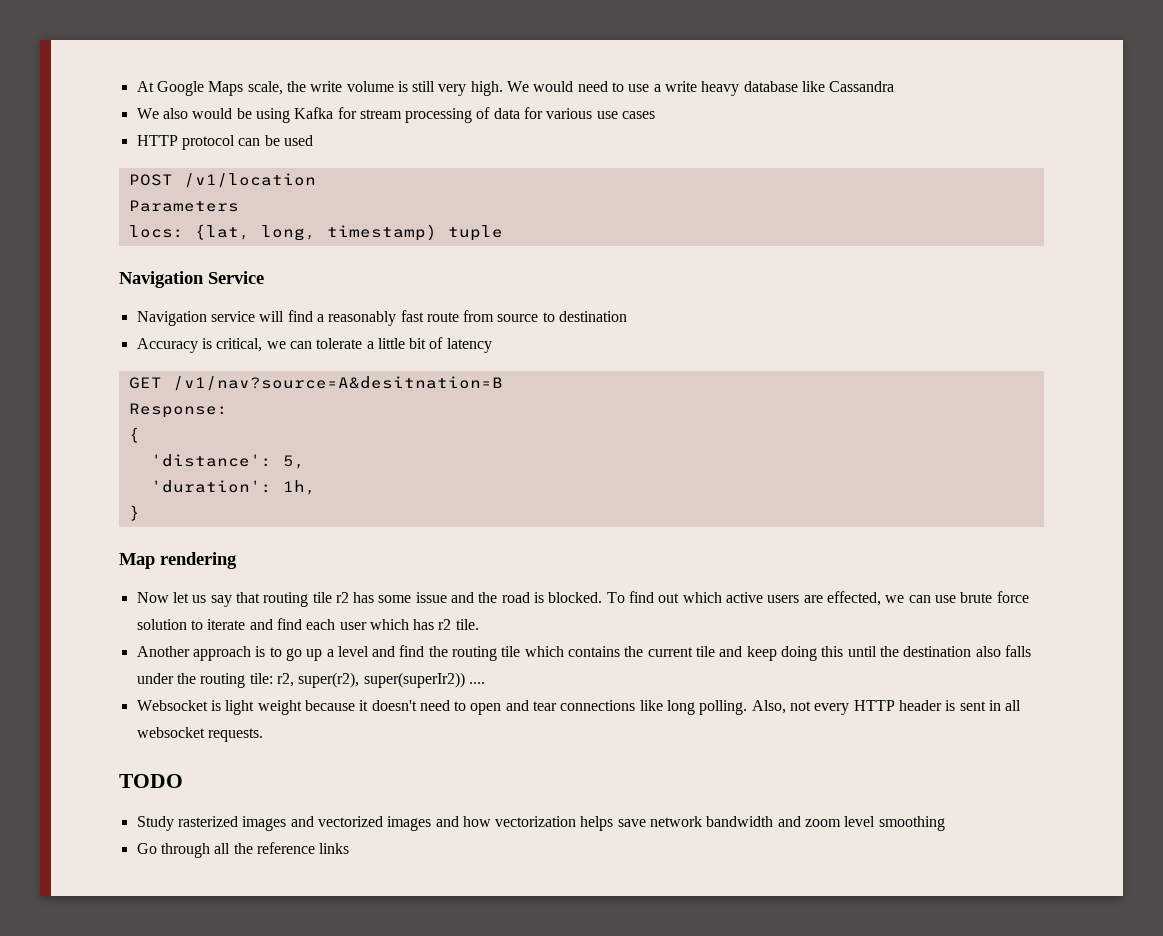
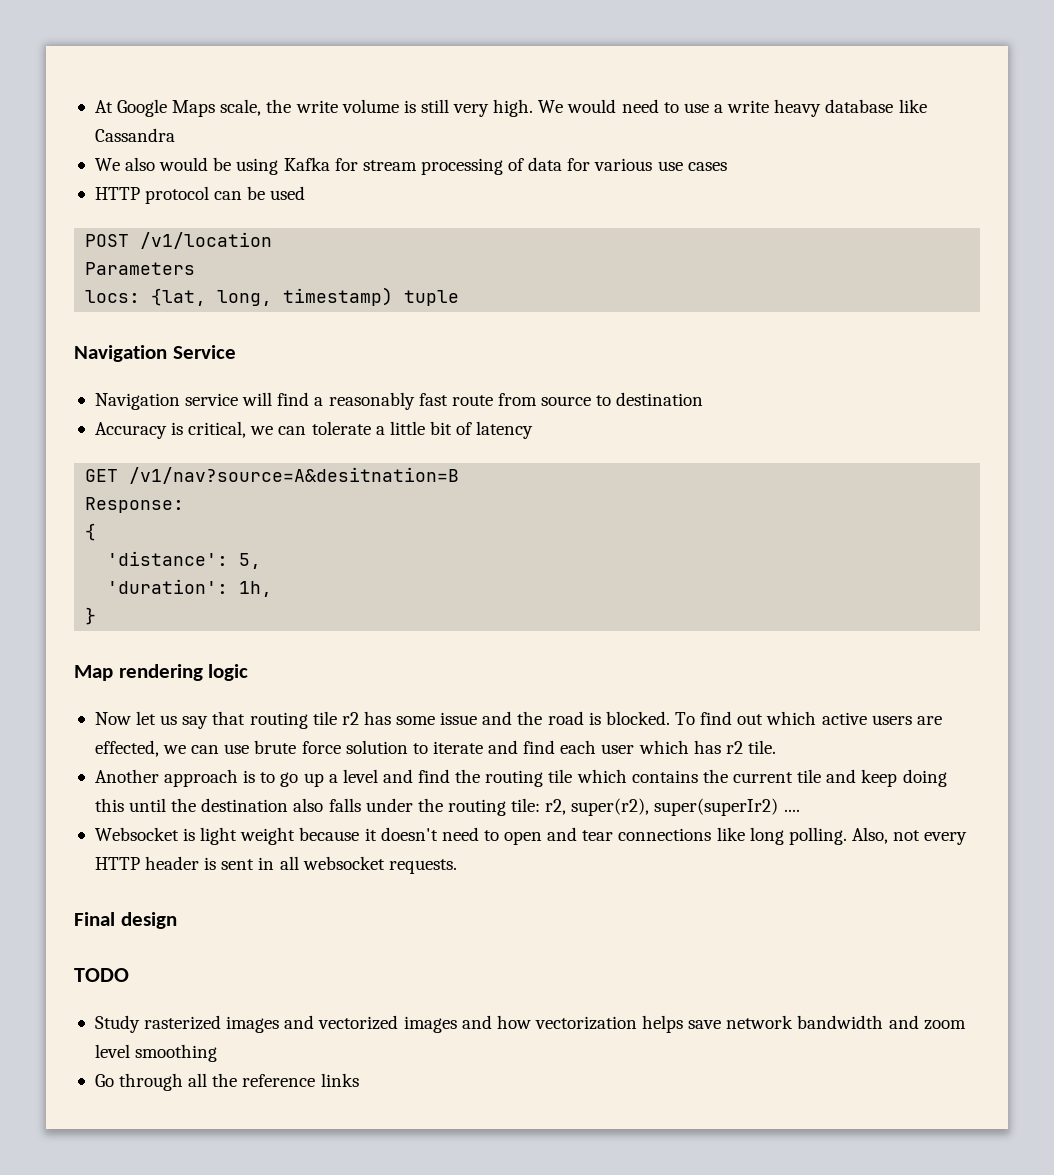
- Map rendering
+ Map rendering logic
- Another approach is to go up a level and find the routing tile which contains the current tile and keep doing this until the destination also falls under the routing tile: r2, super(r2), super(superIr2)) ....
+ Another approach is to go up a level and find the routing tile which contains the current tile and keep doing this until the destination also falls under the routing tile: r2, super(r2), super(superIr2) ....
+ Final design

